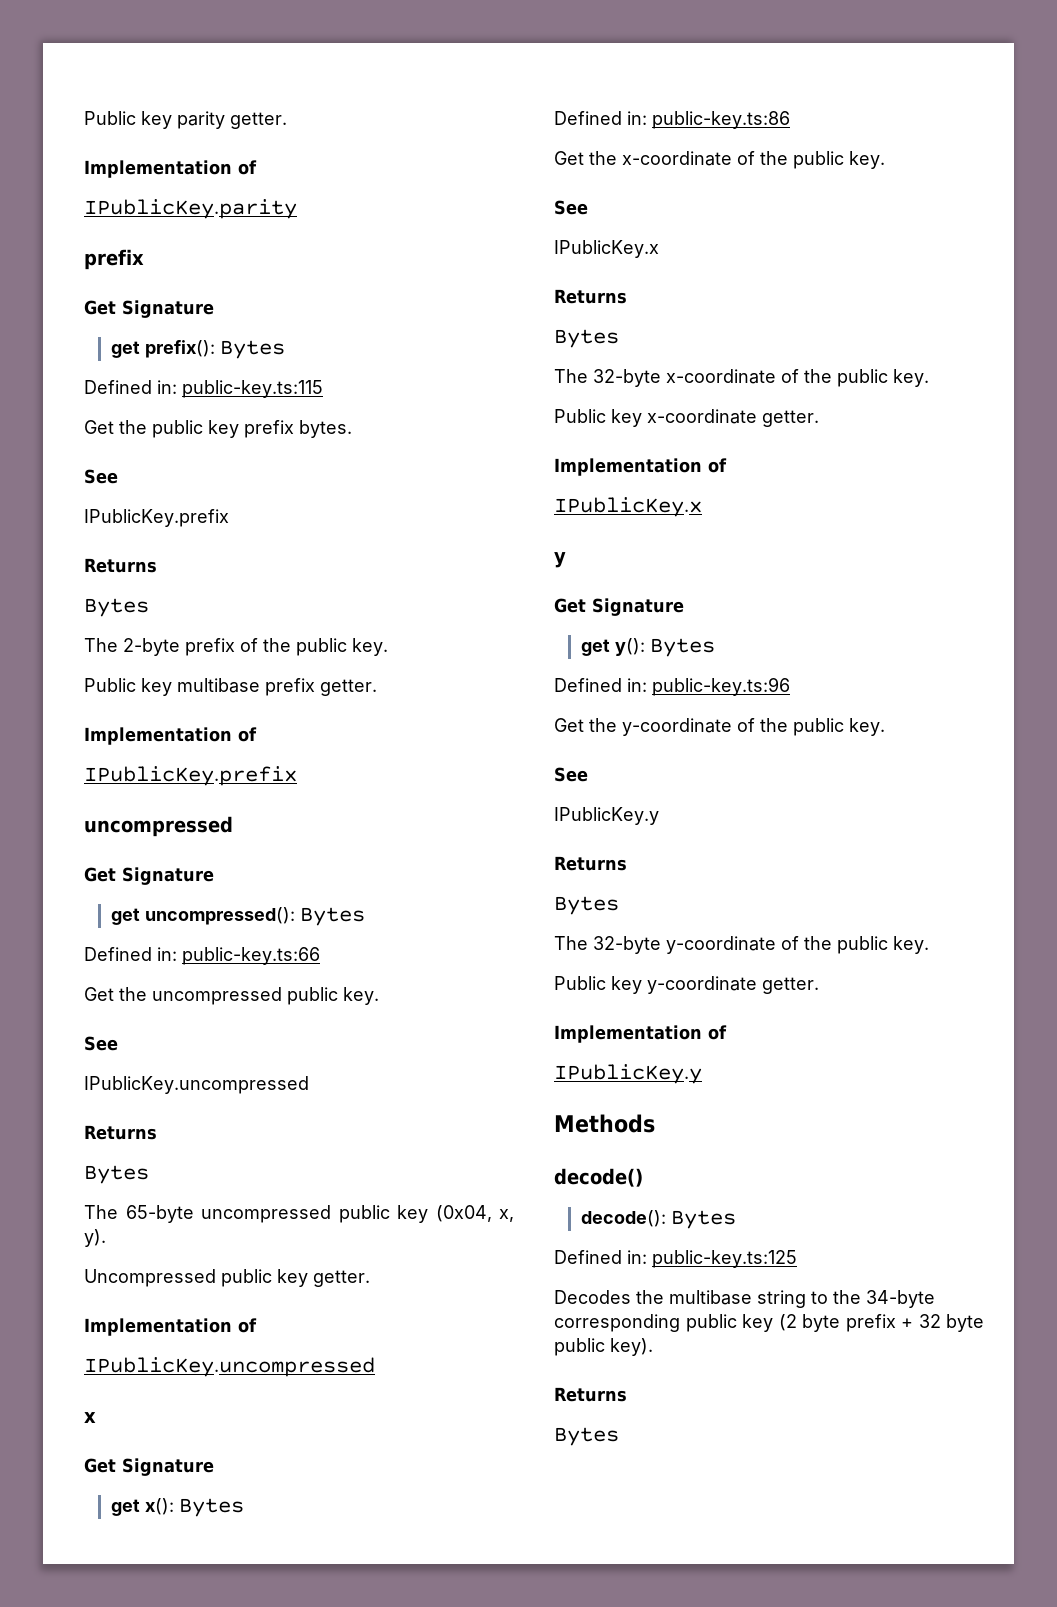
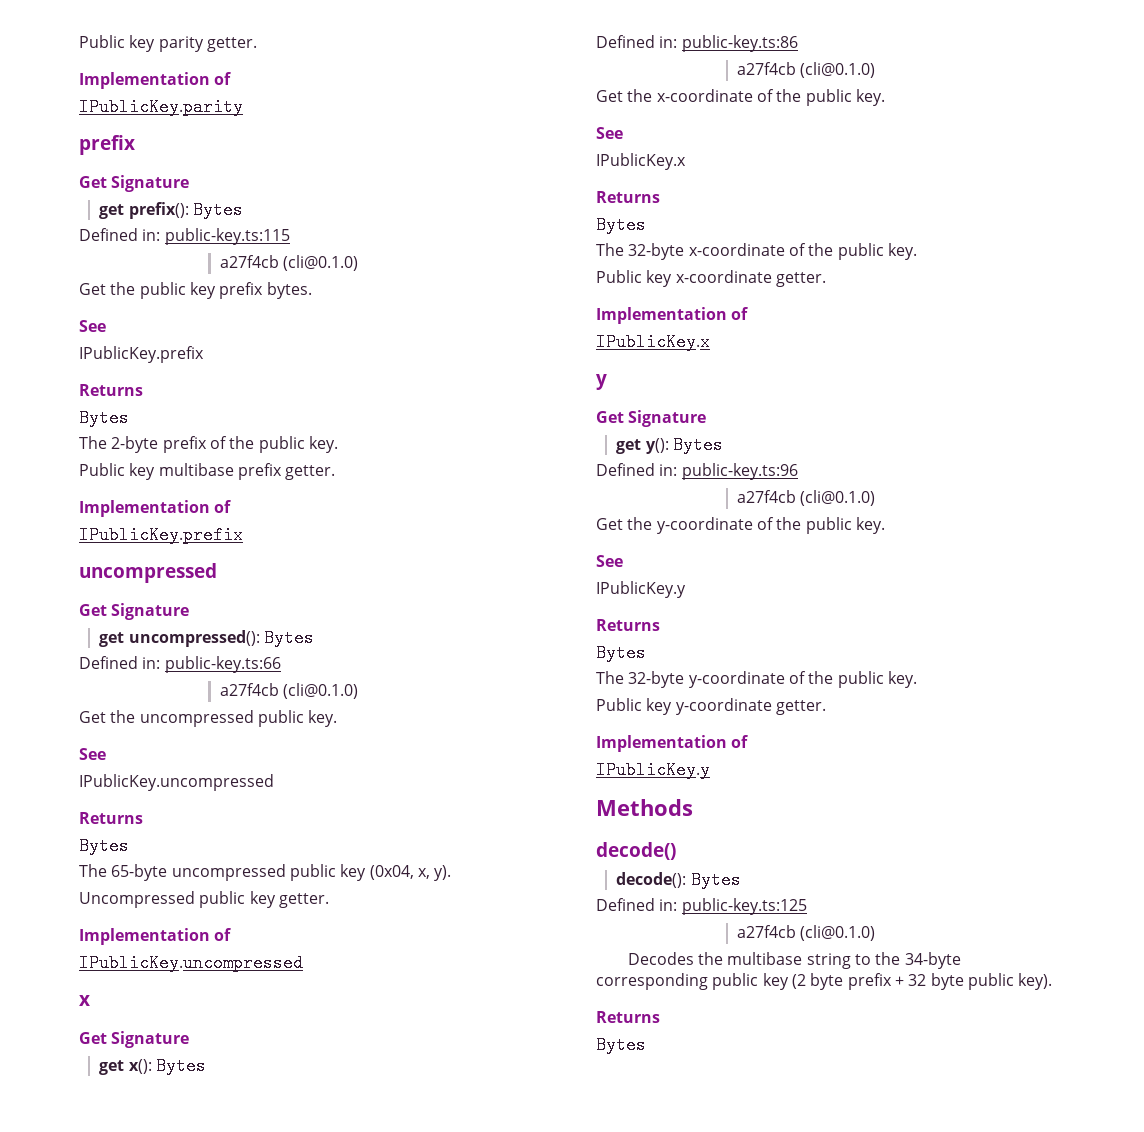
  Defined in: public-key.ts:115
+ a27f4cb (cli@0.1.0)
  Defined in: public-key.ts:66
+ a27f4cb (cli@0.1.0)
  Defined in: public-key.ts:86
+ a27f4cb (cli@0.1.0)
  Defined in: public-key.ts:96
+ a27f4cb (cli@0.1.0)
  Defined in: public-key.ts:125
+ a27f4cb (cli@0.1.0)

